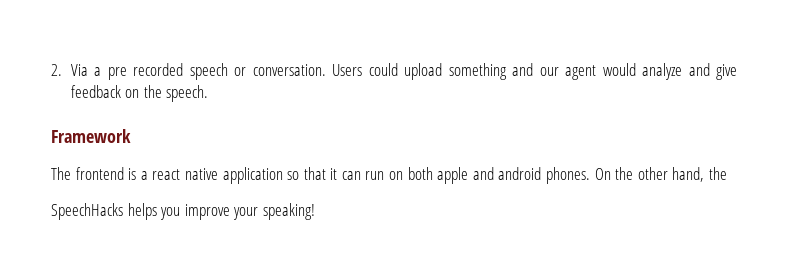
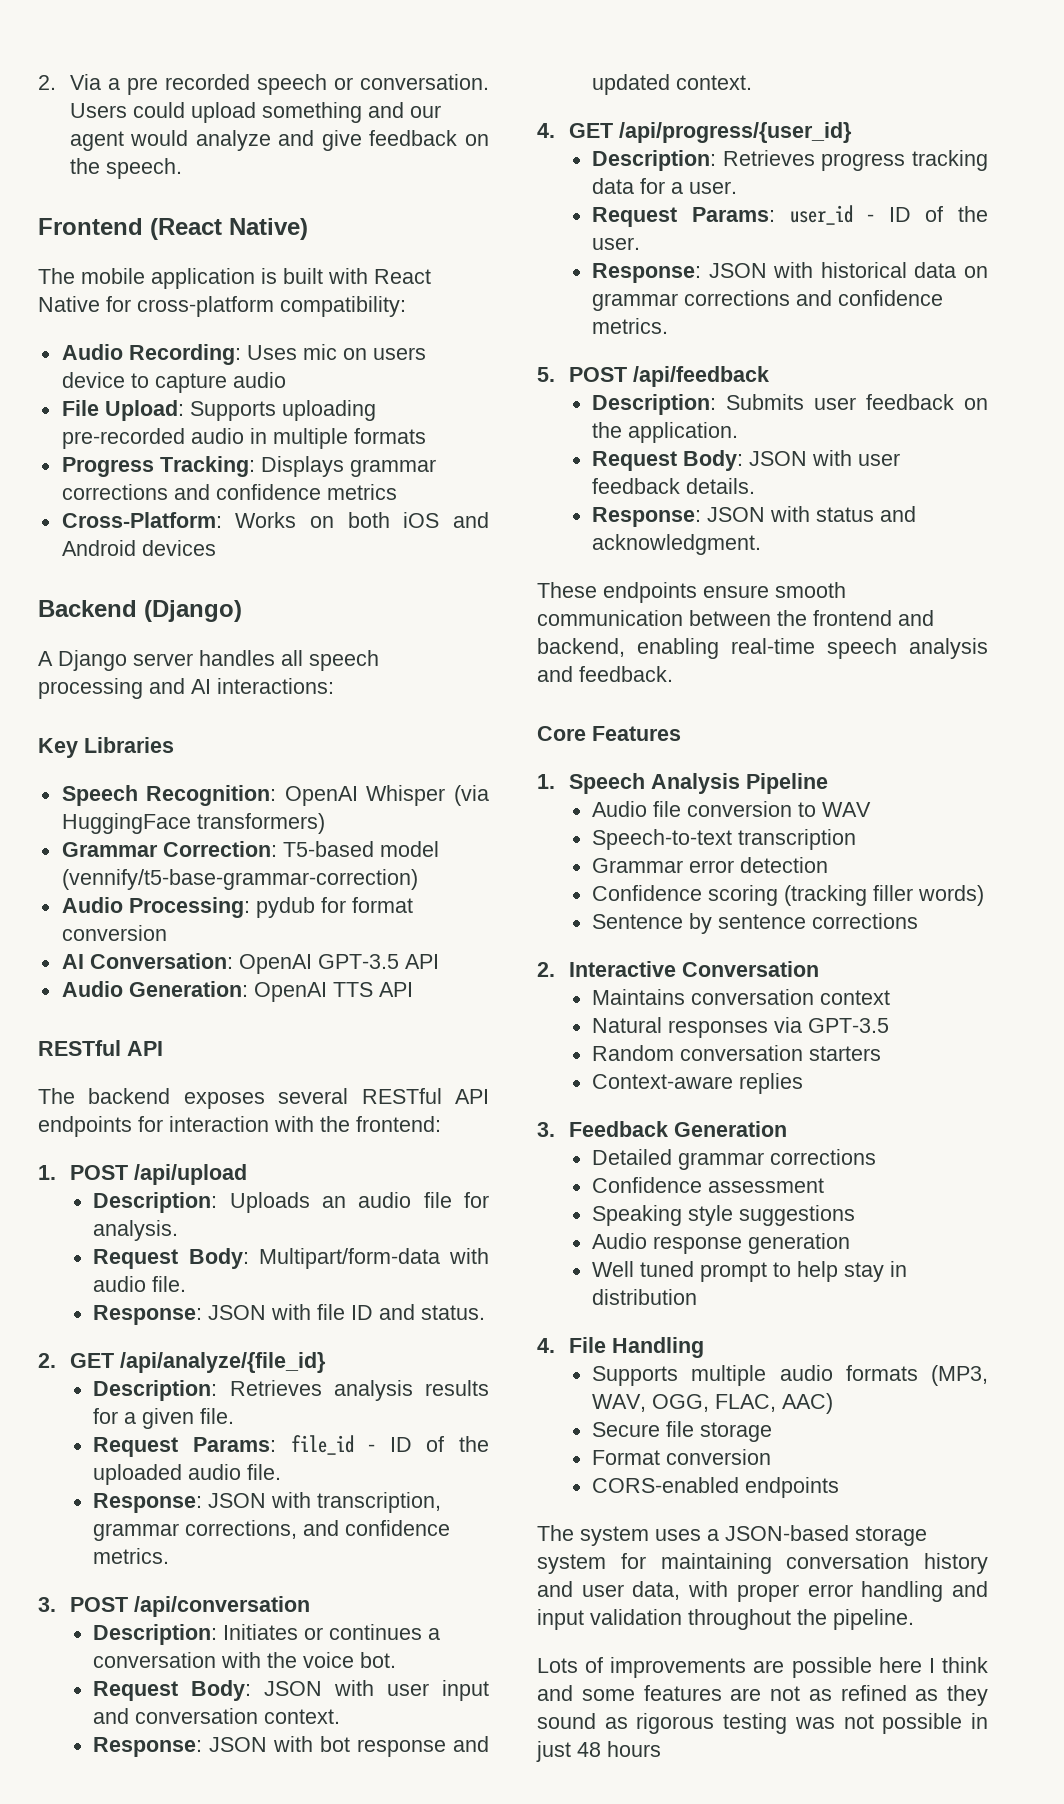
- Framework
- The frontend is a react native application so that it can run on both apple and android phones. On the other hand, the
- SpeechHacks helps you improve your speaking!
+ Frontend (React Native)
+ The mobile application is built with React Native for cross-platform compatibility:
+ Audio Recording: Uses mic on users device to capture audio
+ File Upload: Supports uploading pre-recorded audio in multiple formats
+ Progress Tracking: Displays grammar corrections and confidence metrics
+ Cross-Platform: Works on both iOS and Android devices
+ Backend (Django)
+ A Django server handles all speech processing and AI interactions:
+ Key Libraries
+ Speech Recognition: OpenAI Whisper (via HuggingFace transformers)
+ Grammar Correction: T5-based model (vennify/t5-base-grammar-correction)
+ Audio Processing: pydub for format conversion
+ AI Conversation: OpenAI GPT-3.5 API
+ Audio Generation: OpenAI TTS API
+ RESTful API
+ The backend exposes several RESTful API endpoints for interaction with the frontend:
+ 1. POST /api/upload
+ Description: Uploads an audio file for analysis.
+ Request Body: Multipart/form-data with audio file.
+ Response: JSON with file ID and status.
+ 2. GET /api/analyze/{file_id}
+ Description: Retrieves analysis results for a given file.
+ Request Params: file_id - ID of the uploaded audio file.
+ Response: JSON with transcription, grammar corrections, and confidence metrics.
+ 3. POST /api/conversation
+ Description: Initiates or continues a conversation with the voice bot.
+ Request Body: JSON with user input and conversation context.
+ Response: JSON with bot response and updated context.
+ 4. GET /api/progress/{user_id}
+ Description: Retrieves progress tracking data for a user.
+ Request Params: user_id - ID of the user.
+ Response: JSON with historical data on grammar corrections and confidence metrics.
+ 5. POST /api/feedback
+ Description: Submits user feedback on the application.
+ Request Body: JSON with user feedback details.
+ Response: JSON with status and acknowledgment.
+ These endpoints ensure smooth communication between the frontend and backend, enabling real-time speech analysis and feedback.
+ Core Features
+ 1. Speech Analysis Pipeline
+ Audio file conversion to WAV
+ Speech-to-text transcription
+ Grammar error detection
+ Confidence scoring (tracking filler words)
+ Sentence by sentence corrections
+ 2. Interactive Conversation
+ Maintains conversation context
+ Natural responses via GPT-3.5
+ Random conversation starters
+ Context-aware replies
+ 3. Feedback Generation
+ Detailed grammar corrections
+ Confidence assessment
+ Speaking style suggestions
+ Audio response generation
+ Well tuned prompt to help stay in distribution
+ 4. File Handling
+ Supports multiple audio formats (MP3, WAV, OGG, FLAC, AAC)
+ Secure file storage
+ Format conversion
+ CORS-enabled endpoints
+ The system uses a JSON-based storage system for maintaining conversation history and user data, with proper error handling and input validation throughout the pipeline.
+ Lots of improvements are possible here I think and some features are not as refined as they sound as rigorous testing was not possible in just 48 hours

